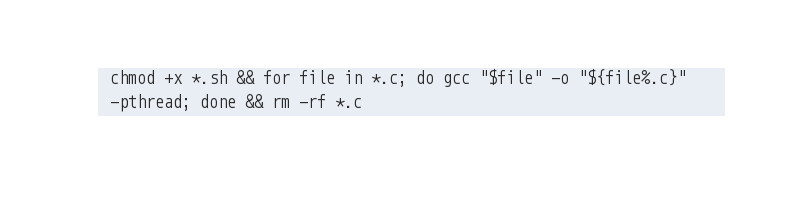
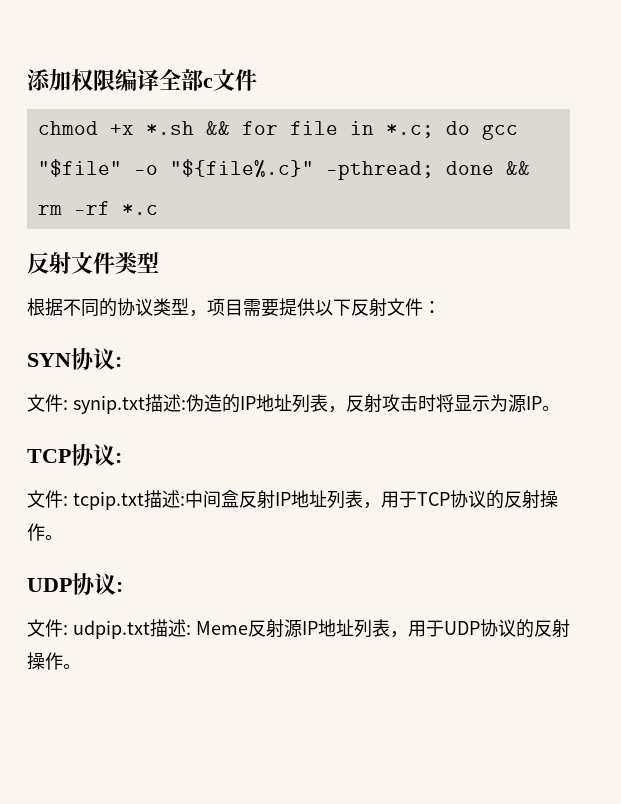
+ 添加权限编译全部c文件
+ 反射文件类型
+ 根据不同的协议类型，项目需要提供以下反射文件：
+ SYN协议:
+ 文件: synip.txt描述:伪造的IP地址列表，反射攻击时将显示为源IP。
+ TCP协议:
+ 文件: tcpip.txt描述:中间盒反射IP地址列表，用于TCP协议的反射操作。
+ UDP协议:
+ 文件: udpip.txt描述: Meme反射源IP地址列表，用于UDP协议的反射操作。

